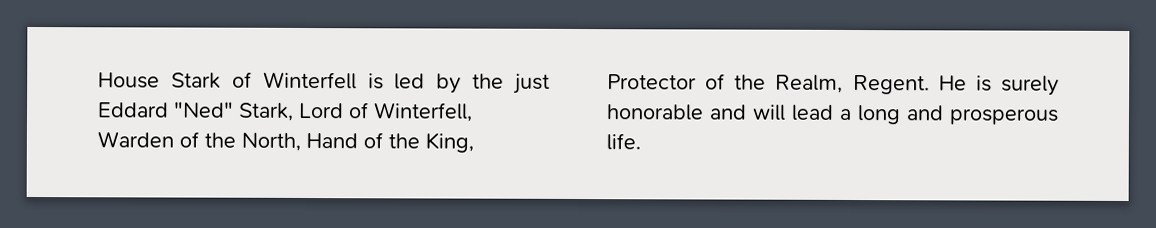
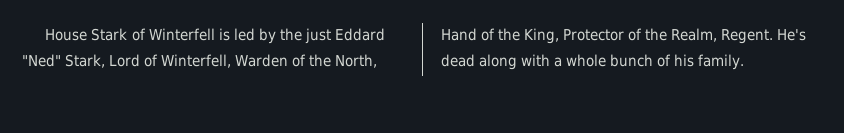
- He is surely honorable and will lead a long and prosperous life.
+ He's dead along with a whole bunch of his family.

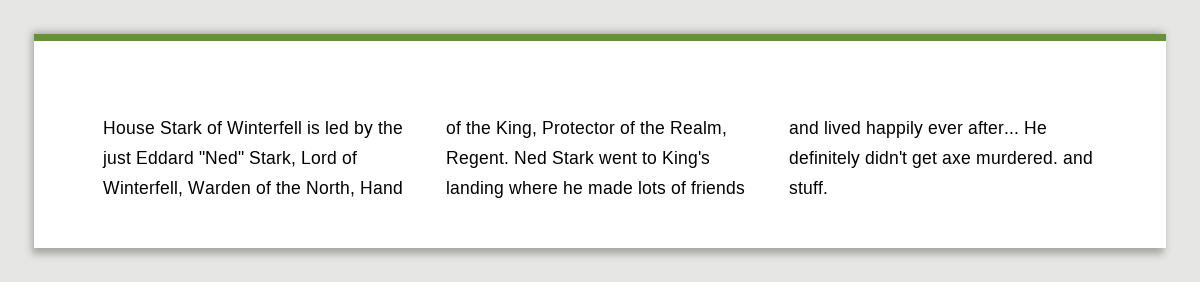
- He's dead along with a whole bunch of his family.
+ Ned Stark went to King's landing where he made lots of friends and lived happily ever after... He definitely didn't get axe murdered. and stuff.

